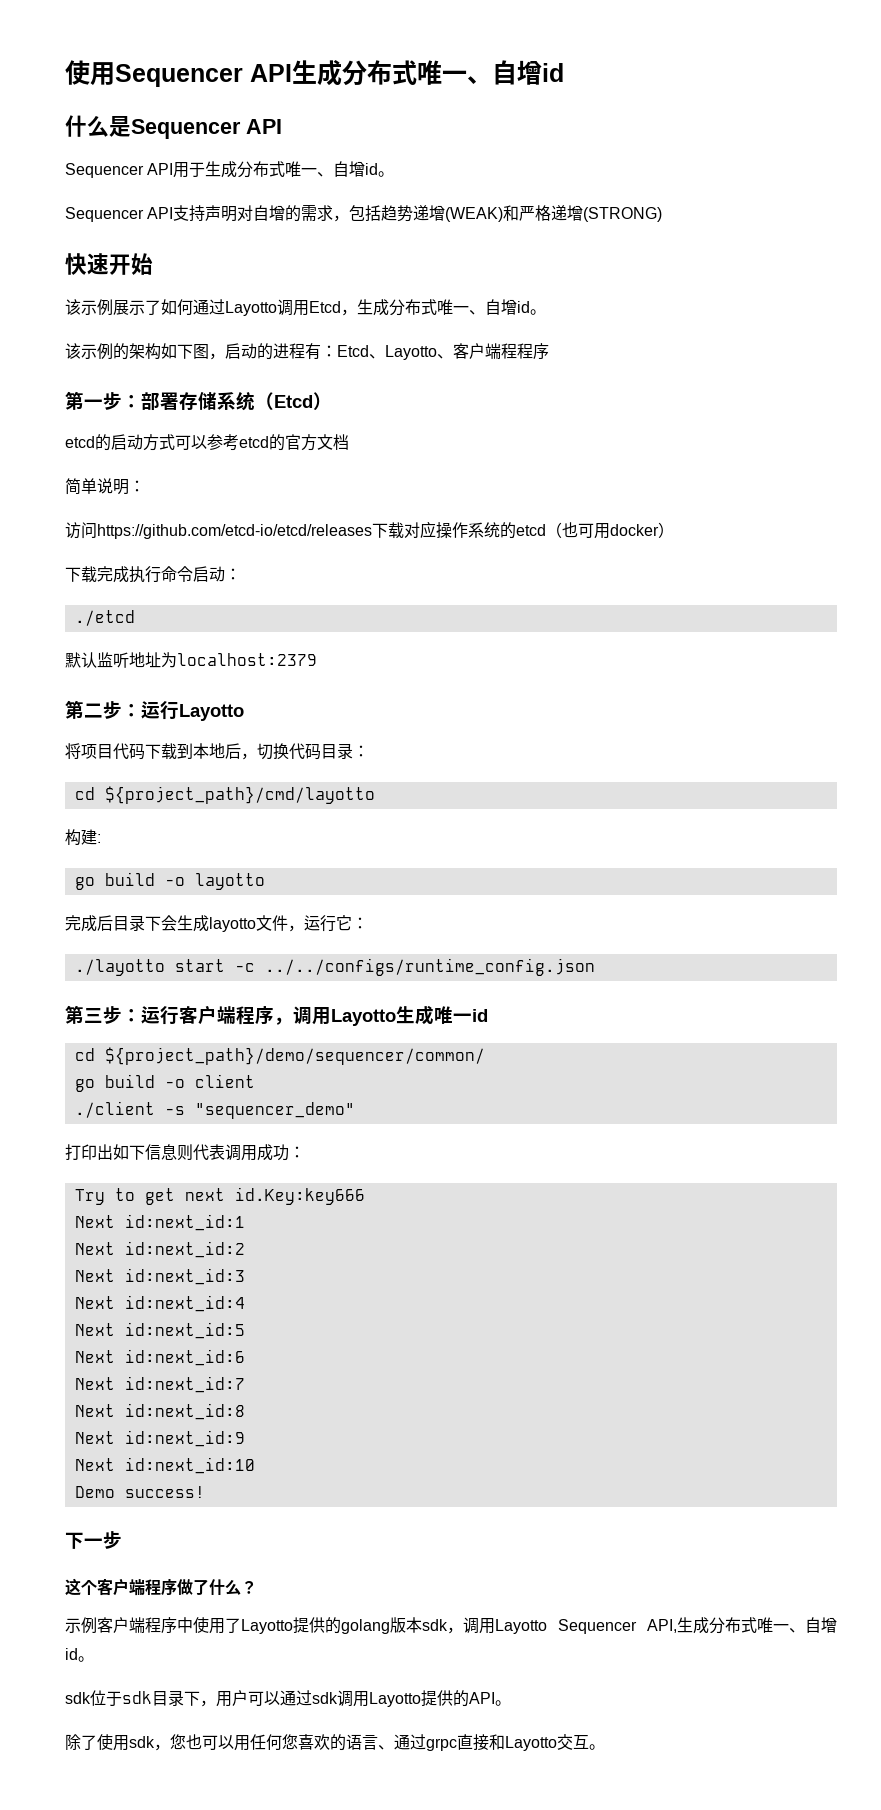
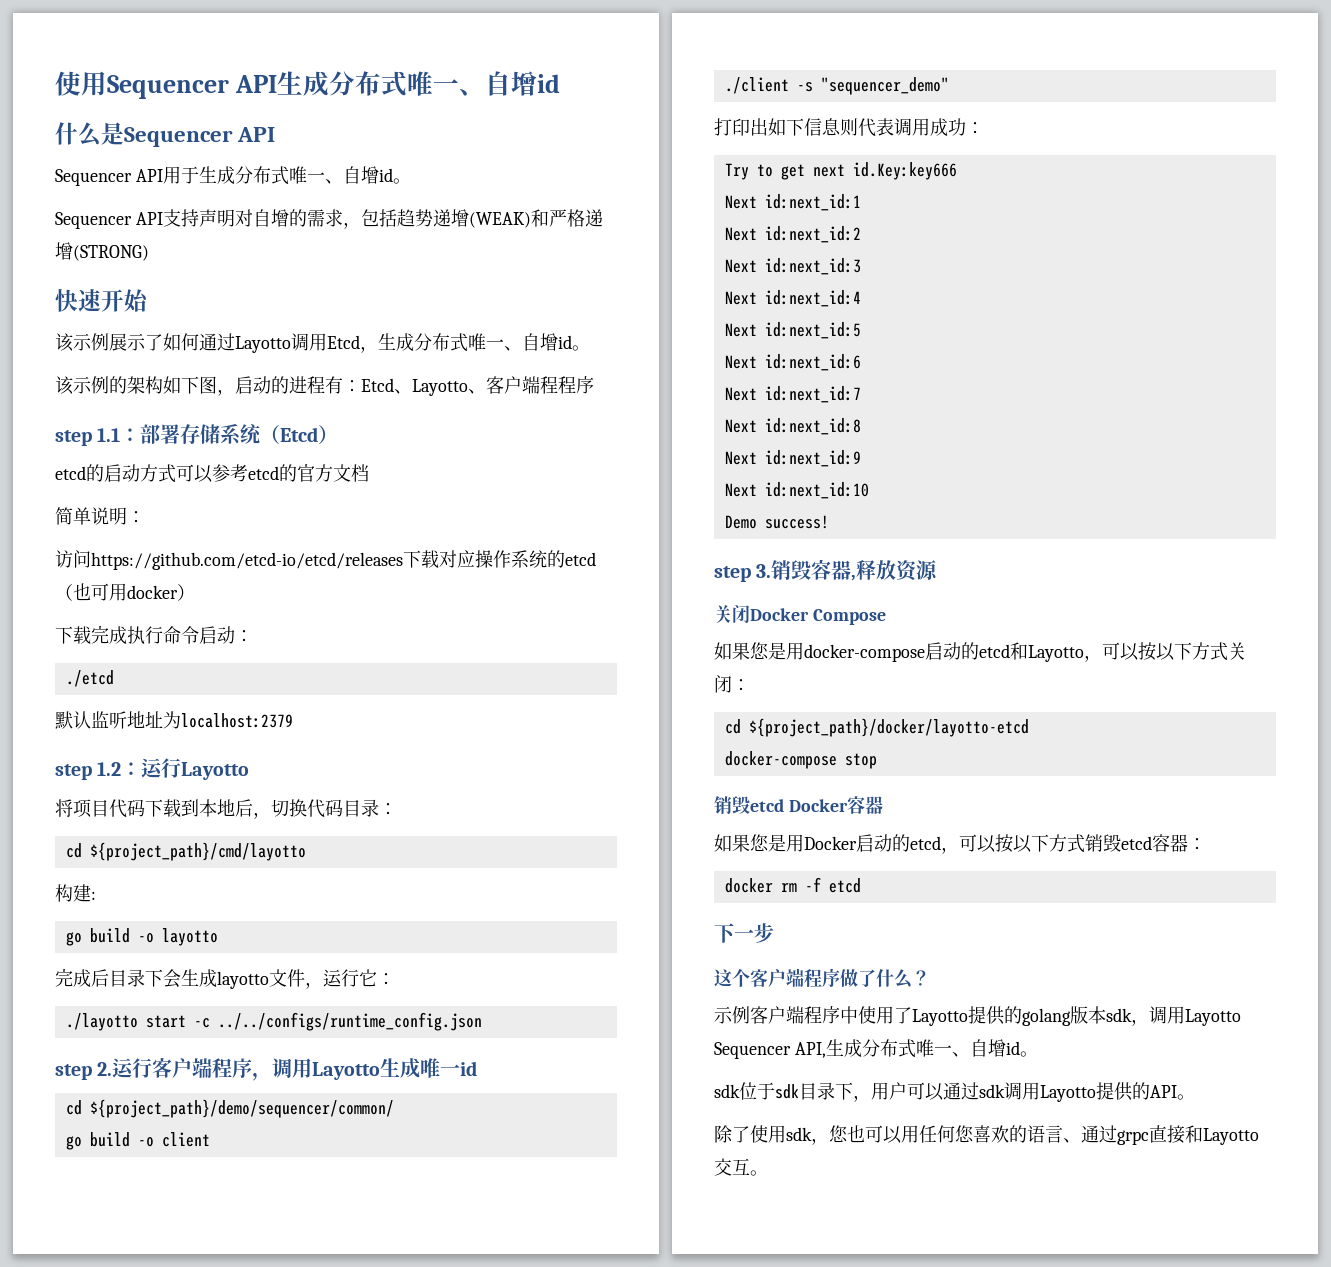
- 第一步：部署存储系统（Etcd）
+ step 1.1：部署存储系统（Etcd）
- 第二步：运行Layotto
+ step 1.2：运行Layotto
- 第三步：运行客户端程序，调用Layotto生成唯一id
+ step 2.运行客户端程序，调用Layotto生成唯一id
+ step 3.销毁容器,释放资源
+ 关闭Docker Compose
+ 如果您是用docker-compose启动的etcd和Layotto，可以按以下方式关闭：
+ cd ${project_path}/docker/layotto-etcd
+ docker-compose stop
+ 销毁etcd Docker容器
+ 如果您是用Docker启动的etcd，可以按以下方式销毁etcd容器：
+ docker rm -f etcd

